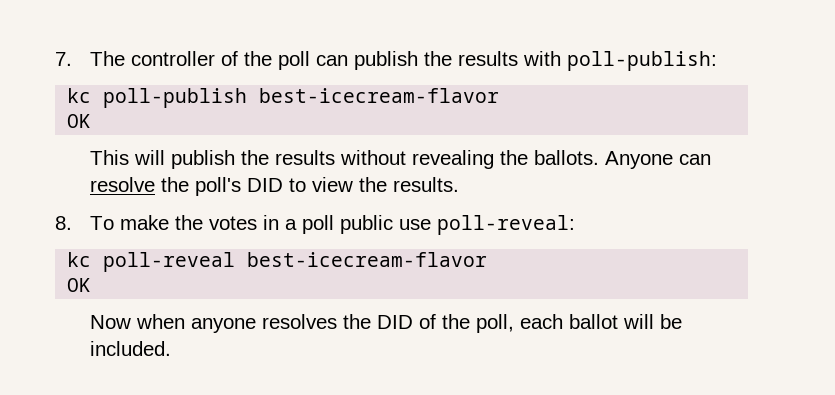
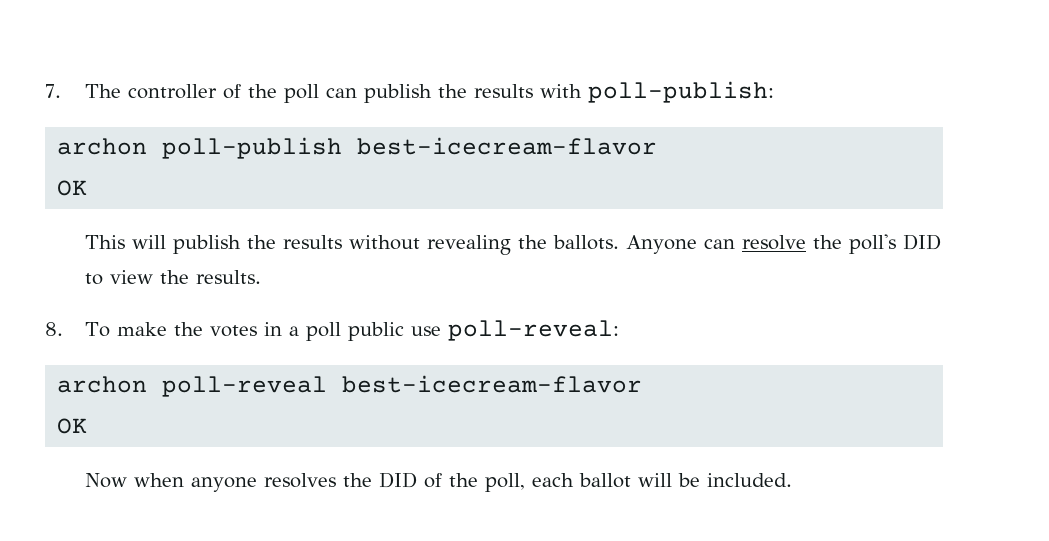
- kc poll-publish best-icecream-flavor
+ archon poll-publish best-icecream-flavor
- kc poll-reveal best-icecream-flavor
+ archon poll-reveal best-icecream-flavor

